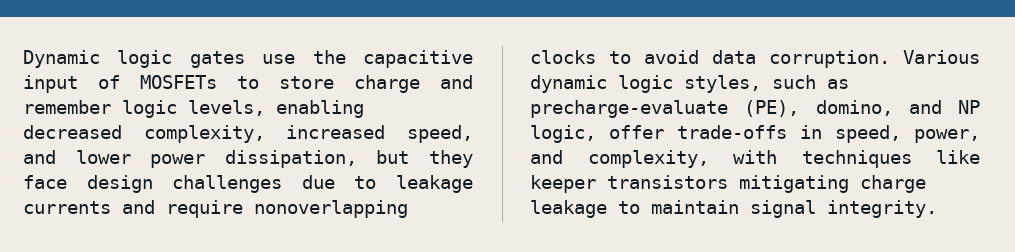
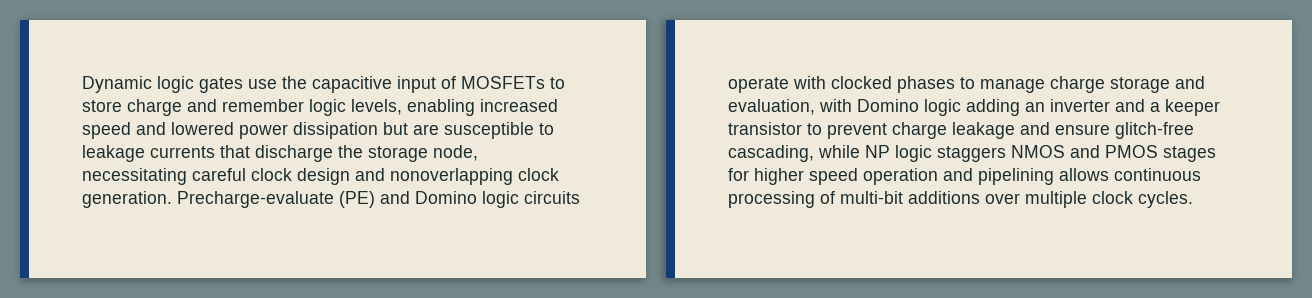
- Dynamic logic gates use the capacitive input of MOSFETs to store charge and remember logic levels, enabling decreased complexity, increased speed, and lower power dissipation, but they face design challenges due to leakage currents and require nonoverlapping clocks to avoid data corruption. Various dynamic logic styles, such as precharge-evaluate (PE), domino, and NP logic, offer trade-offs in speed, power, and complexity, with techniques like keeper transistors mitigating charge leakage to maintain signal integrity.
+ Dynamic logic gates use the capacitive input of MOSFETs to store charge and remember logic levels, enabling increased speed and lowered power dissipation but are susceptible to leakage currents that discharge the storage node, necessitating careful clock design and nonoverlapping clock generation. Precharge-evaluate (PE) and Domino logic circuits operate with clocked phases to manage charge storage and evaluation, with Domino logic adding an inverter and a keeper transistor to prevent charge leakage and ensure glitch-free cascading, while NP logic staggers NMOS and PMOS stages for higher speed operation and pipelining allows continuous processing of multi-bit additions over multiple clock cycles.

